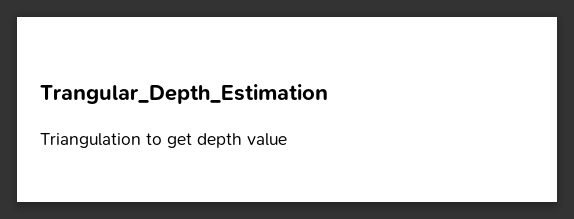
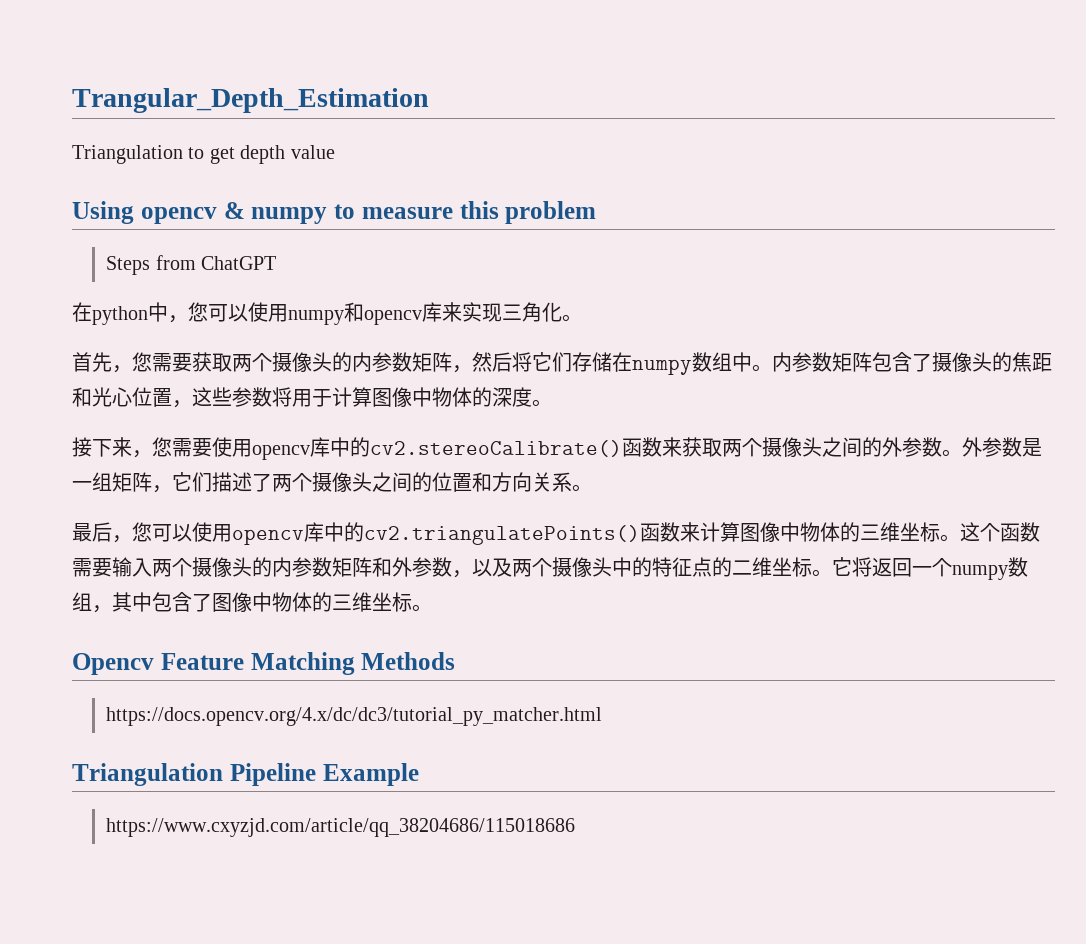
+ Using opencv & numpy to measure this problem
+ Steps from ChatGPT
+ 在python中，您可以使用numpy和opencv库来实现三角化。
+ 首先，您需要获取两个摄像头的内参数矩阵，然后将它们存储在numpy数组中。内参数矩阵包含了摄像头的焦距和光心位置，这些参数将用于计算图像中物体的深度。
+ 接下来，您需要使用opencv库中的cv2.stereoCalibrate()函数来获取两个摄像头之间的外参数。外参数是一组矩阵，它们描述了两个摄像头之间的位置和方向关系。
+ 最后，您可以使用opencv库中的cv2.triangulatePoints()函数来计算图像中物体的三维坐标。这个函数需要输入两个摄像头的内参数矩阵和外参数，以及两个摄像头中的特征点的二维坐标。它将返回一个numpy数组，其中包含了图像中物体的三维坐标。
+ Opencv Feature Matching Methods
+ https://docs.opencv.org/4.x/dc/dc3/tutorial_py_matcher.html
+ Triangulation Pipeline Example
+ https://www.cxyzjd.com/article/qq_38204686/115018686

